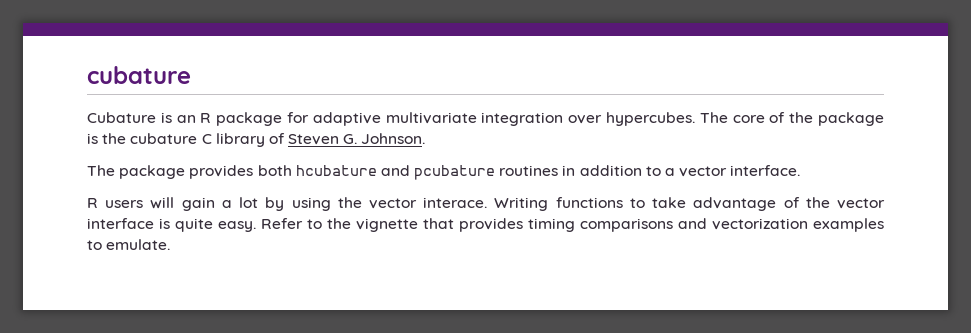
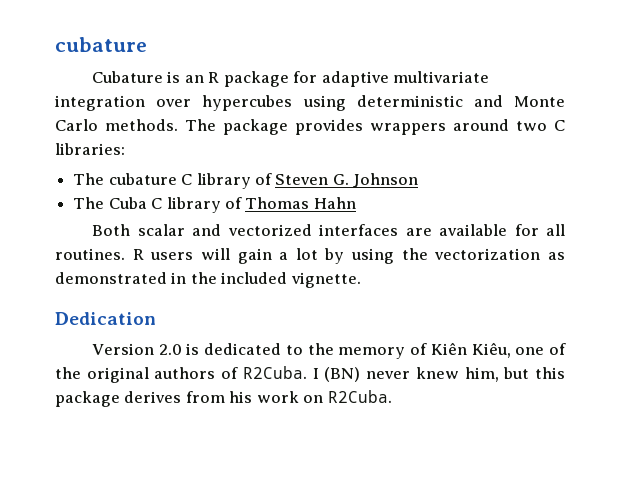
- Cubature is an R package for adaptive multivariate integration over hypercubes. The core of the package is the cubature C library of Steven G. Johnson.
- The package provides both hcubature and pcubature routines in addition to a vector interface.
- R users will gain a lot by using the vector interace. Writing functions to take advantage of the vector interface is quite easy. Refer to the vignette that provides timing comparisons and vectorization examples to emulate.
+ Cubature is an R package for adaptive multivariate integration over hypercubes using deterministic and Monte Carlo methods. The package provides wrappers around two C libraries:
+ The cubature C library of Steven G. Johnson
+ The Cuba C library of Thomas Hahn
+ Both scalar and vectorized interfaces are available for all routines. R users will gain a lot by using the vectorization as demonstrated in the included vignette.
+ Dedication
+ Version 2.0 is dedicated to the memory of Kiên Kiêu, one of the original authors of R2Cuba. I (BN) never knew him, but this package derives from his work on R2Cuba.

